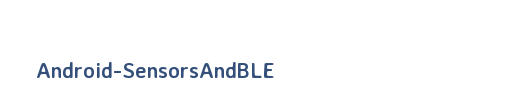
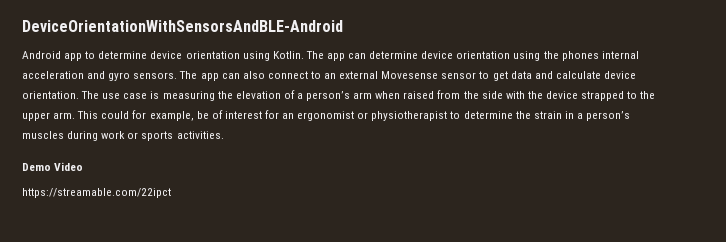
- Android-SensorsAndBLE
+ DeviceOrientationWithSensorsAndBLE-Android
+ Android app to determine device orientation using Kotlin. The app can determine device orientation using the phones internal acceleration and gyro sensors. The app can also connect to an external Movesense sensor to get data and calculate device orientation. The use case is measuring the elevation of a person’s arm when raised from the side with the device strapped to the upper arm. This could for example, be of interest for an ergonomist or physiotherapist to determine the strain in a person’s muscles during work or sports activities.
+ Demo Video
+ https://streamable.com/22ipct

